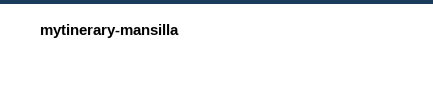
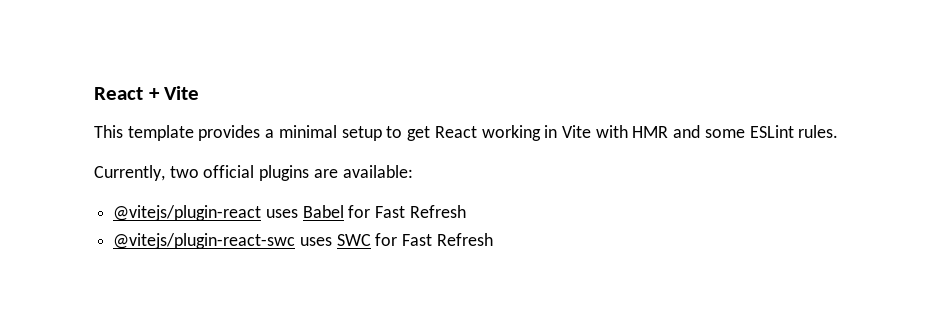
- mytinerary-mansilla
+ React + Vite
+ This template provides a minimal setup to get React working in Vite with HMR and some ESLint rules.
+ Currently, two official plugins are available:
+ @vitejs/plugin-react uses Babel for Fast Refresh
+ @vitejs/plugin-react-swc uses SWC for Fast Refresh

